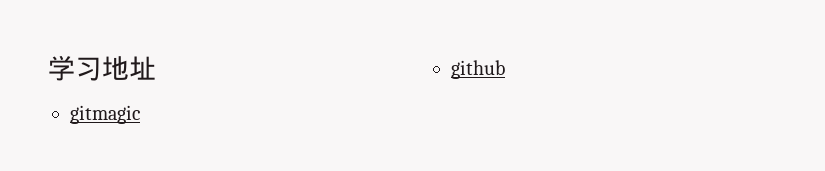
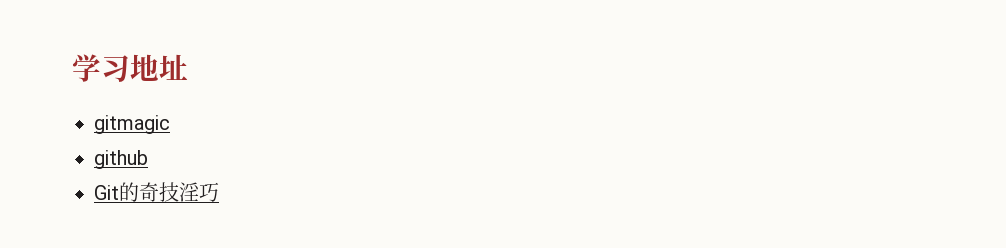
+ Git的奇技淫巧

